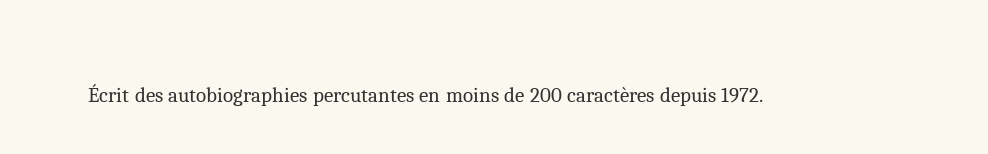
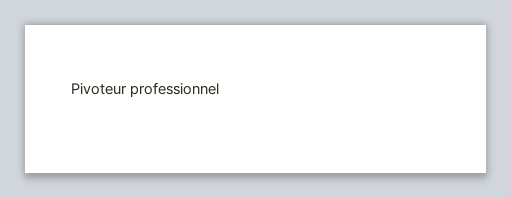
- Écrit des autobiographies percutantes en moins de 200 caractères depuis 1972.
+ Pivoteur professionnel

